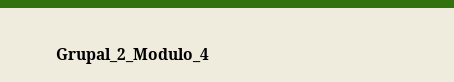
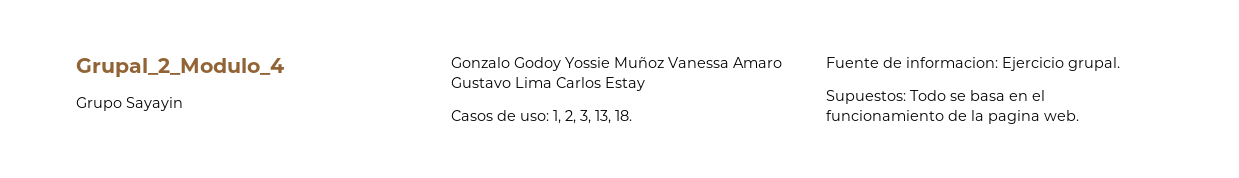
+ Grupo Sayayin
+ Gonzalo Godoy Yossie Muñoz Vanessa Amaro Gustavo Lima Carlos Estay
+ Casos de uso: 1, 2, 3, 13, 18.
+ Fuente de informacion: Ejercicio grupal.
+ Supuestos: Todo se basa en el funcionamiento de la pagina web.

